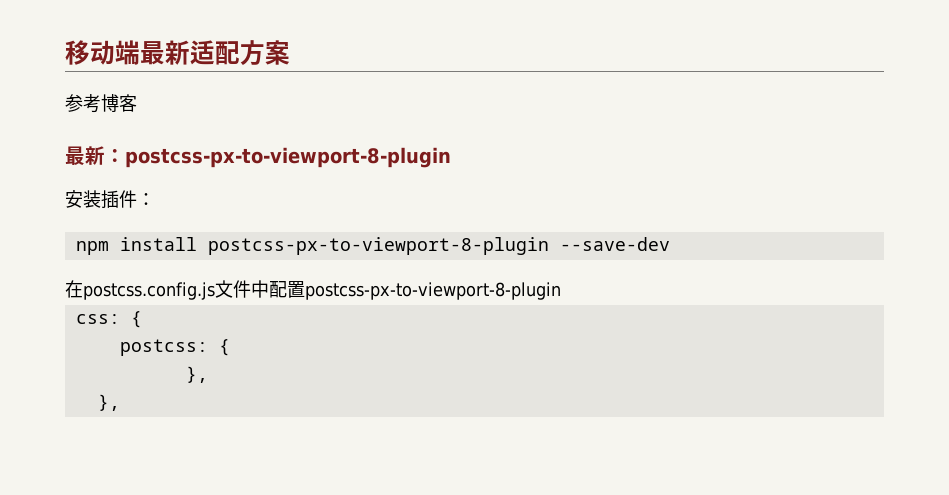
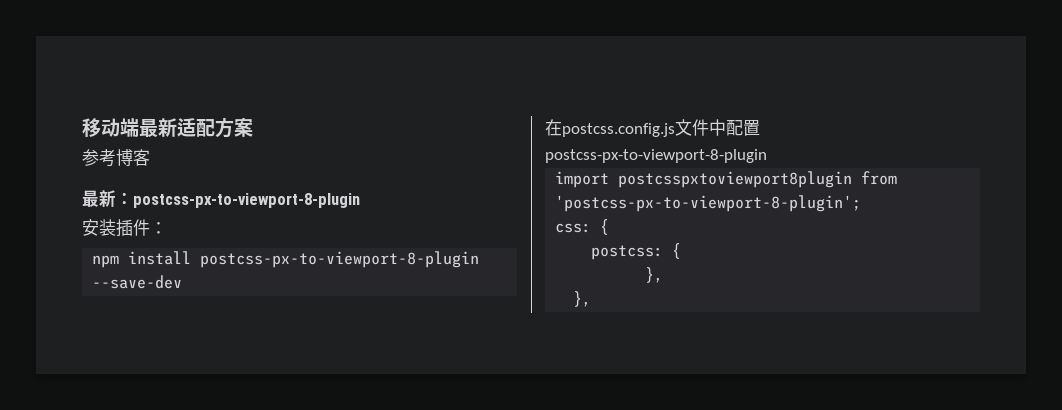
+ import postcsspxtoviewport8plugin from 'postcss-px-to-viewport-8-plugin';

